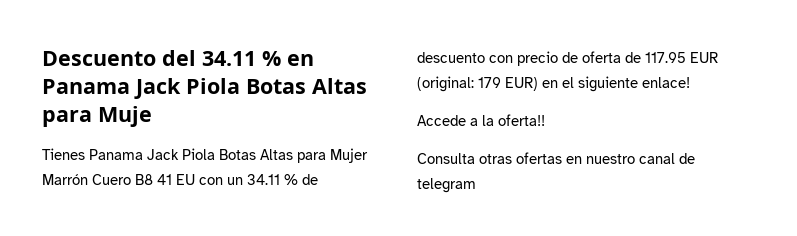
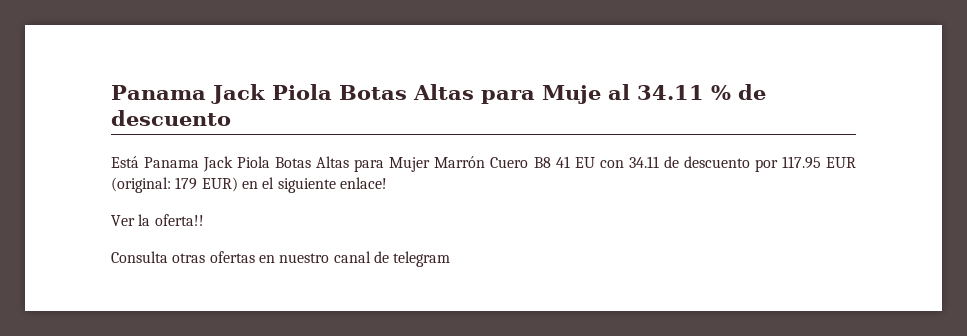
- Descuento del 34.11 % en Panama Jack Piola Botas Altas para Muje
- Tienes Panama Jack Piola Botas Altas para Mujer Marrón Cuero B8 41 EU con un 34.11 % de descuento con precio de oferta de 117.95 EUR (original: 179 EUR) en el siguiente enlace!
+ Panama Jack Piola Botas Altas para Muje al 34.11 % de descuento
+ Está Panama Jack Piola Botas Altas para Mujer Marrón Cuero B8 41 EU con 34.11 de descuento por 117.95 EUR (original: 179 EUR) en el siguiente enlace!
- Accede a la oferta!!
+ Ver la oferta!!

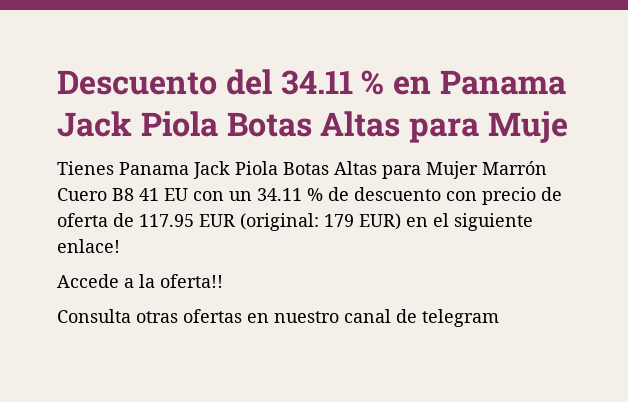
- Panama Jack Piola Botas Altas para Muje al 34.11 % de descuento
- Está Panama Jack Piola Botas Altas para Mujer Marrón Cuero B8 41 EU con 34.11 de descuento por 117.95 EUR (original: 179 EUR) en el siguiente enlace!
+ Descuento del 34.11 % en Panama Jack Piola Botas Altas para Muje
+ Tienes Panama Jack Piola Botas Altas para Mujer Marrón Cuero B8 41 EU con un 34.11 % de descuento con precio de oferta de 117.95 EUR (original: 179 EUR) en el siguiente enlace!
- Ver la oferta!!
+ Accede a la oferta!!

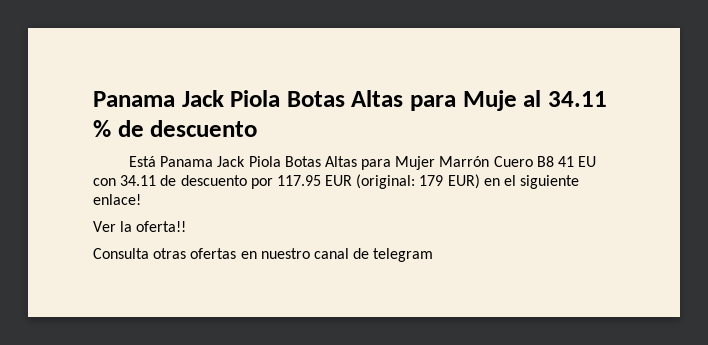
- Descuento del 34.11 % en Panama Jack Piola Botas Altas para Muje
- Tienes Panama Jack Piola Botas Altas para Mujer Marrón Cuero B8 41 EU con un 34.11 % de descuento con precio de oferta de 117.95 EUR (original: 179 EUR) en el siguiente enlace!
+ Panama Jack Piola Botas Altas para Muje al 34.11 % de descuento
+ Está Panama Jack Piola Botas Altas para Mujer Marrón Cuero B8 41 EU con 34.11 de descuento por 117.95 EUR (original: 179 EUR) en el siguiente enlace!
- Accede a la oferta!!
+ Ver la oferta!!

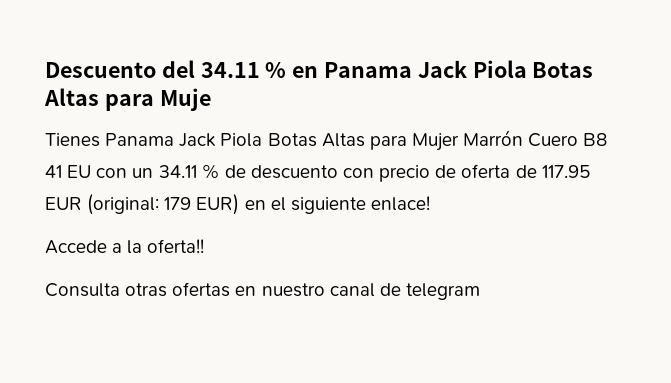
- Panama Jack Piola Botas Altas para Muje al 34.11 % de descuento
- Está Panama Jack Piola Botas Altas para Mujer Marrón Cuero B8 41 EU con 34.11 de descuento por 117.95 EUR (original: 179 EUR) en el siguiente enlace!
+ Descuento del 34.11 % en Panama Jack Piola Botas Altas para Muje
+ Tienes Panama Jack Piola Botas Altas para Mujer Marrón Cuero B8 41 EU con un 34.11 % de descuento con precio de oferta de 117.95 EUR (original: 179 EUR) en el siguiente enlace!
- Ver la oferta!!
+ Accede a la oferta!!

